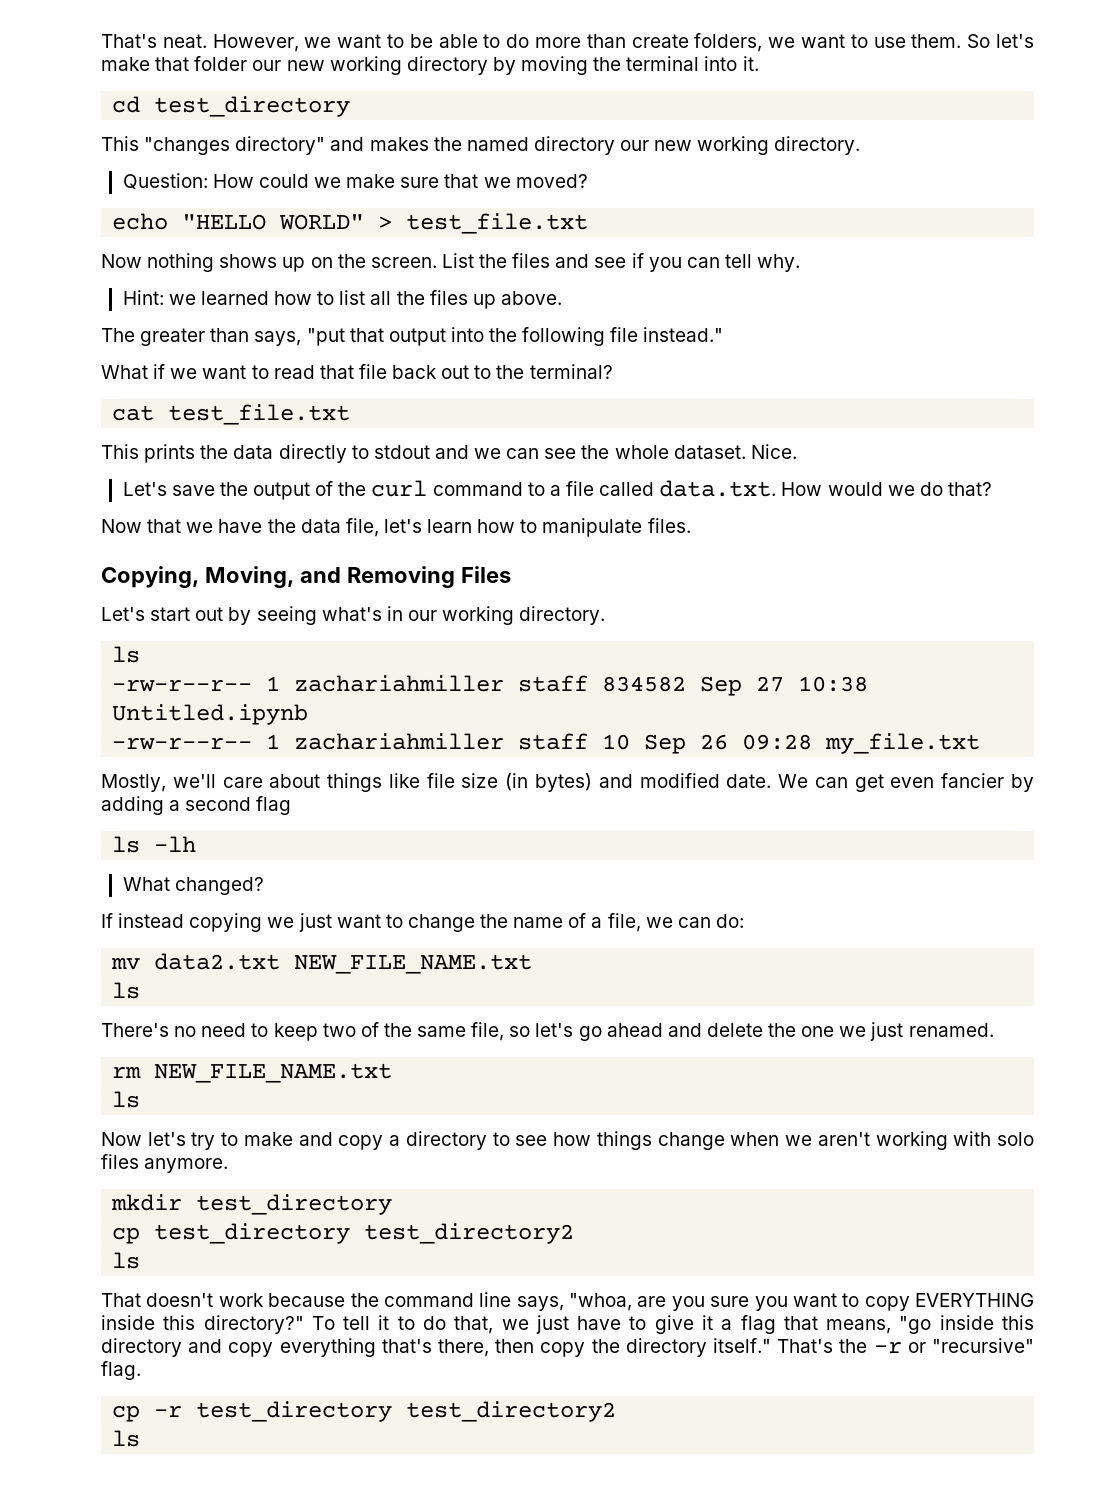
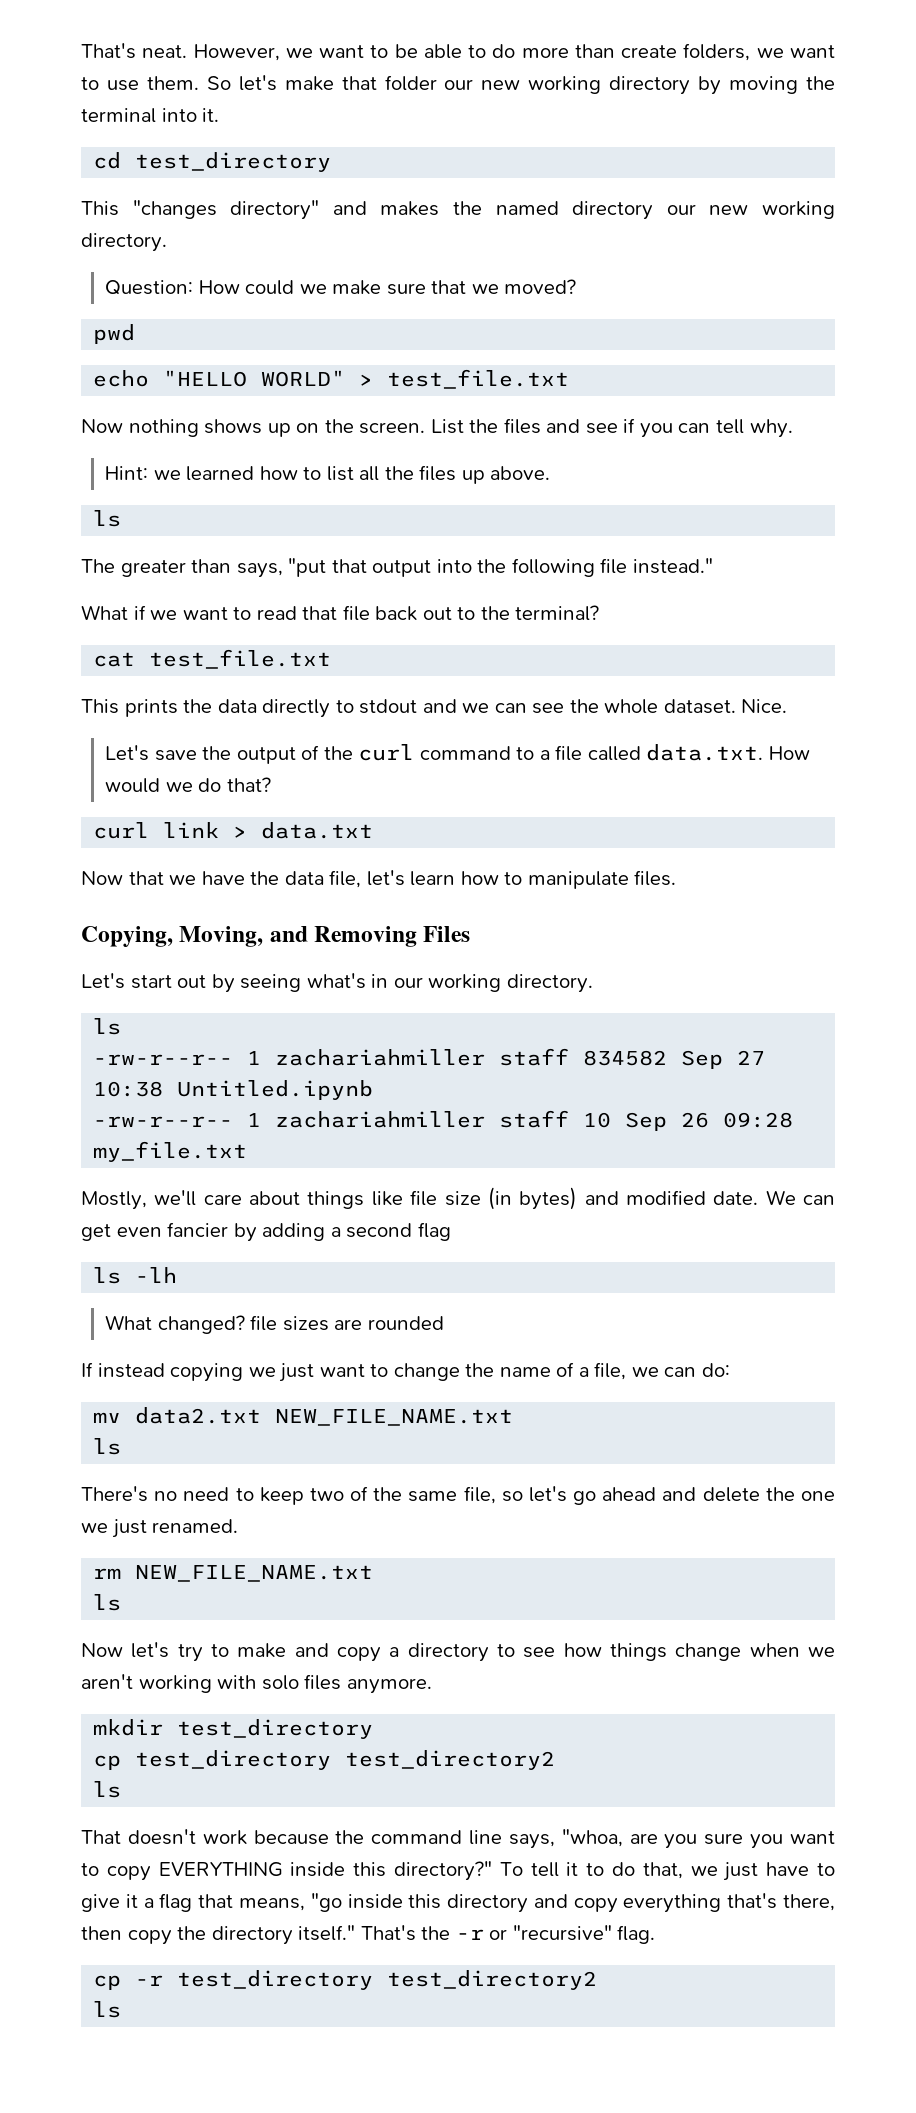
+ pwd
  Hint: we learned how to list all the files up above.
+ ls
+ curl link > data.txt
- What changed?
+ What changed? file sizes are rounded

